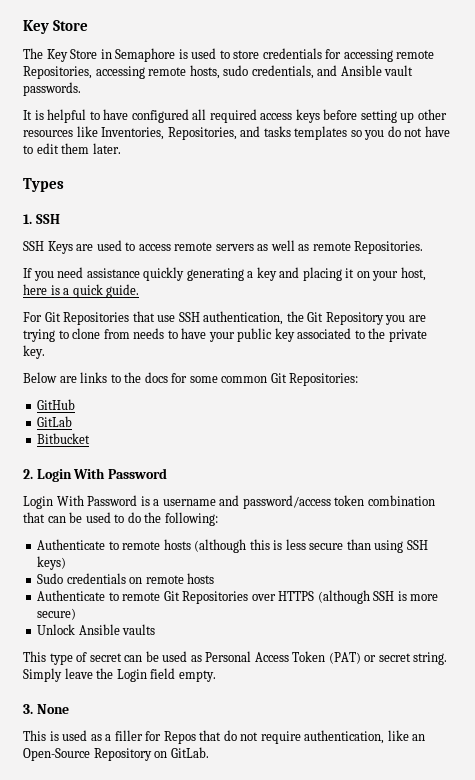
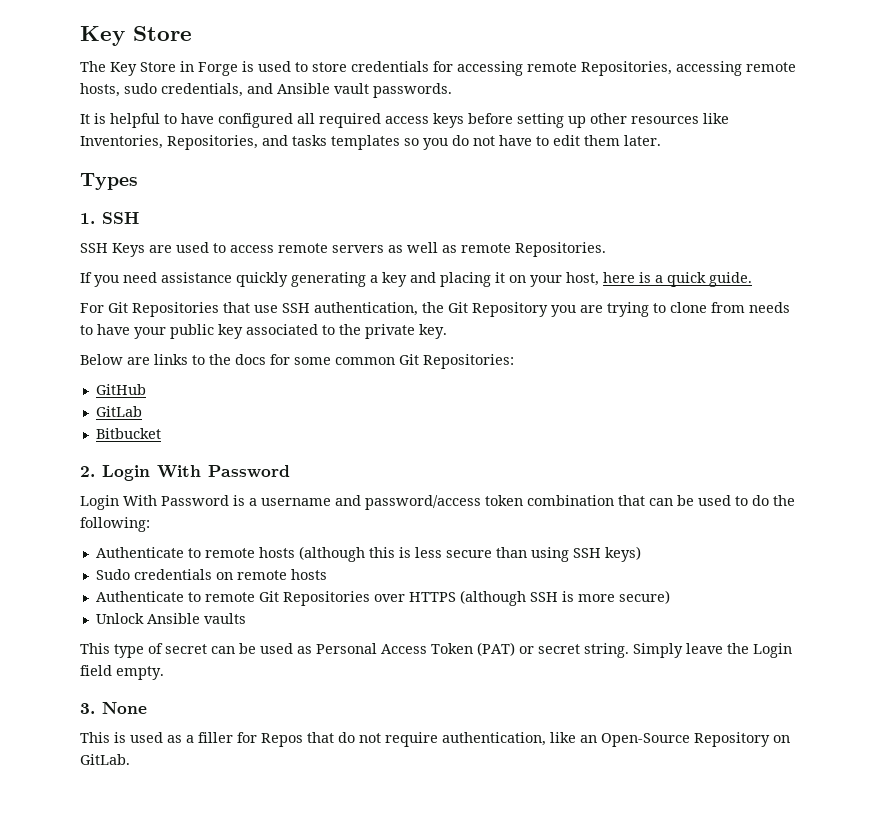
- The Key Store in Semaphore is used to store credentials for accessing remote Repositories, accessing remote hosts, sudo credentials, and Ansible vault passwords.
+ The Key Store in Forge is used to store credentials for accessing remote Repositories, accessing remote hosts, sudo credentials, and Ansible vault passwords.

